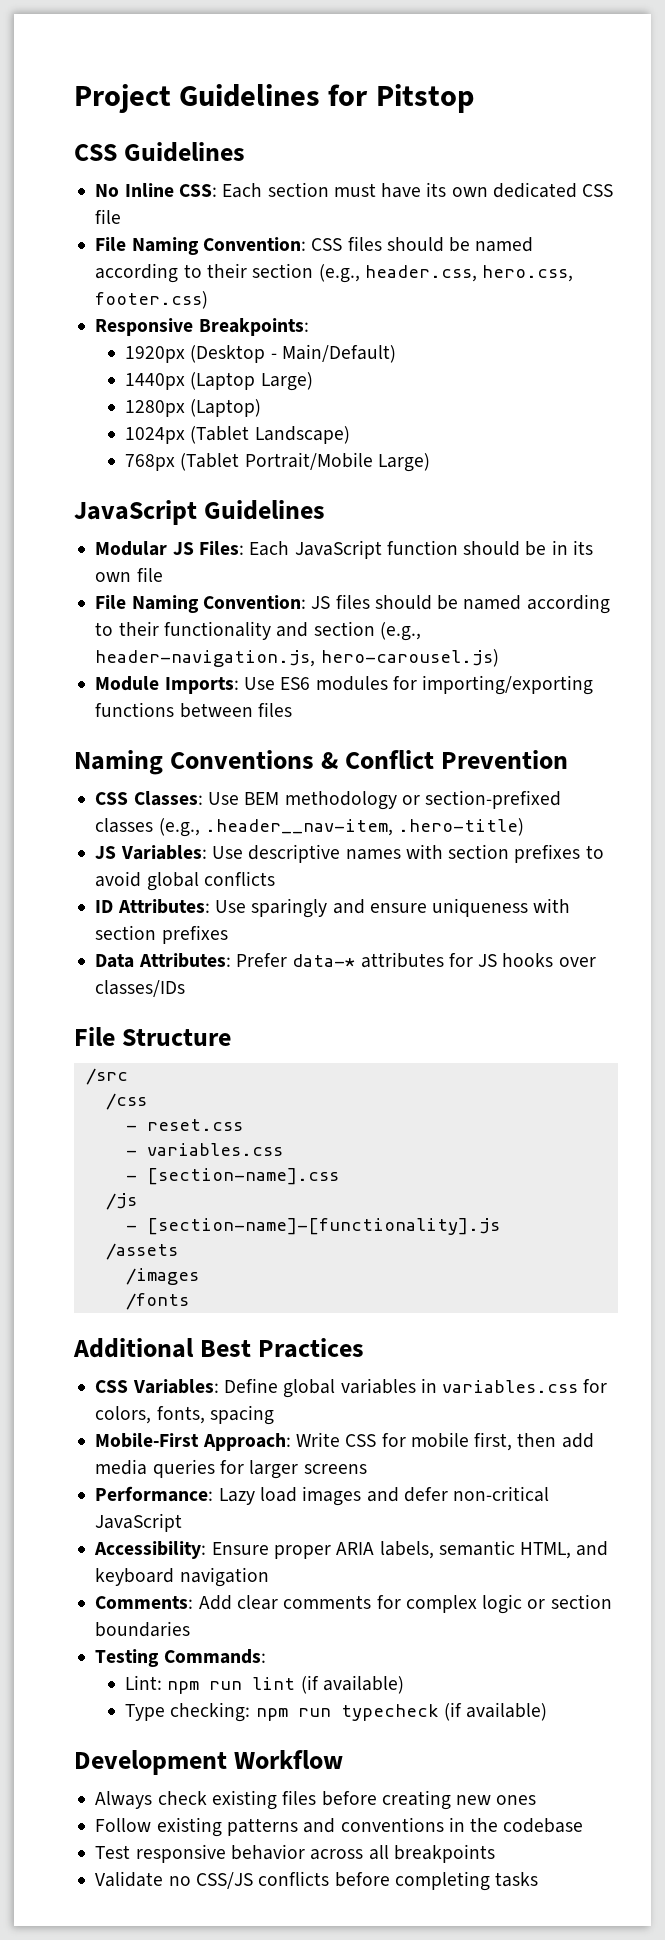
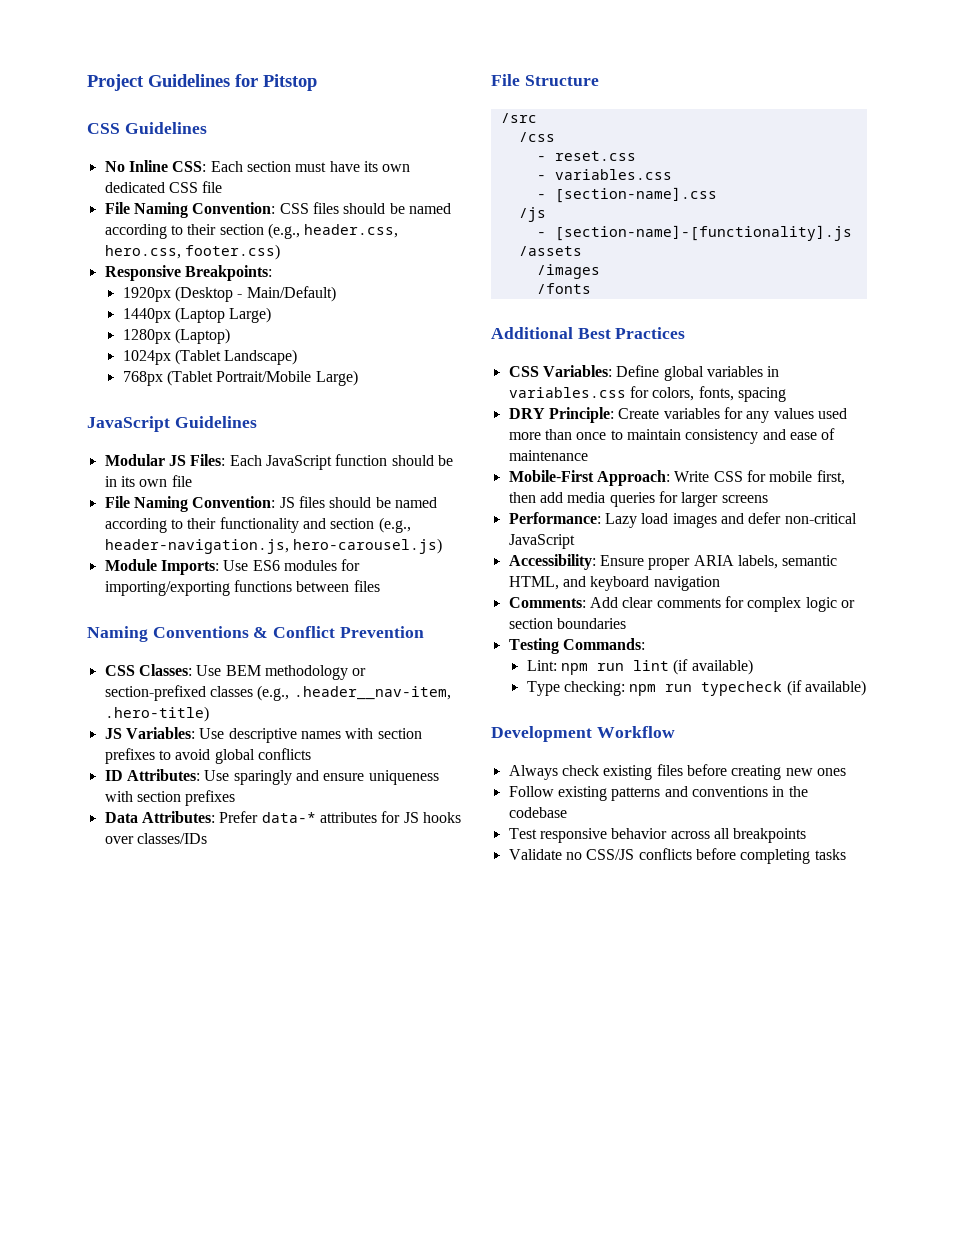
+ DRY Principle: Create variables for any values used more than once to maintain consistency and ease of maintenance

